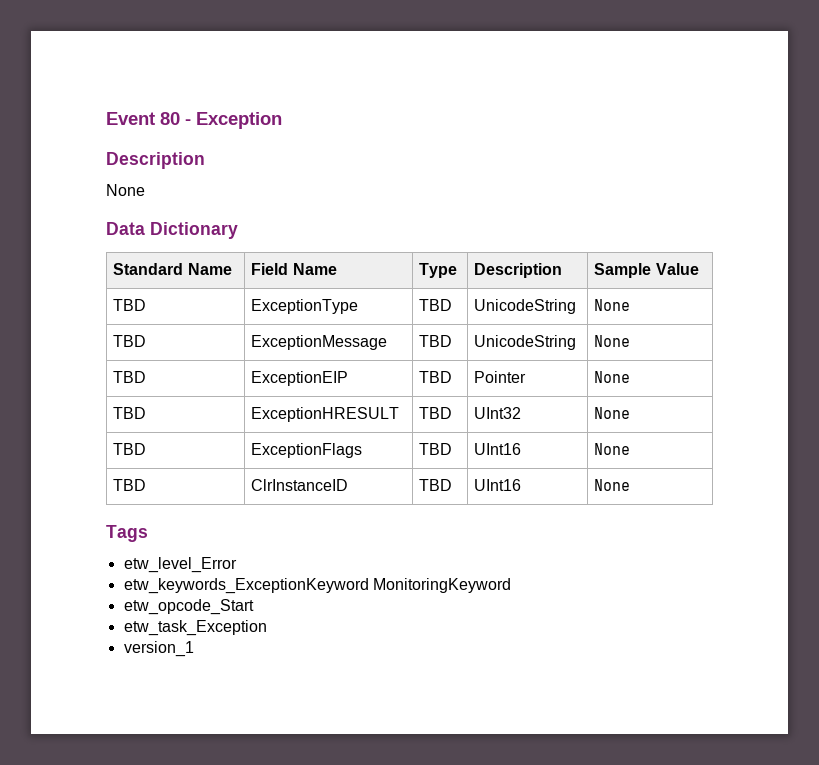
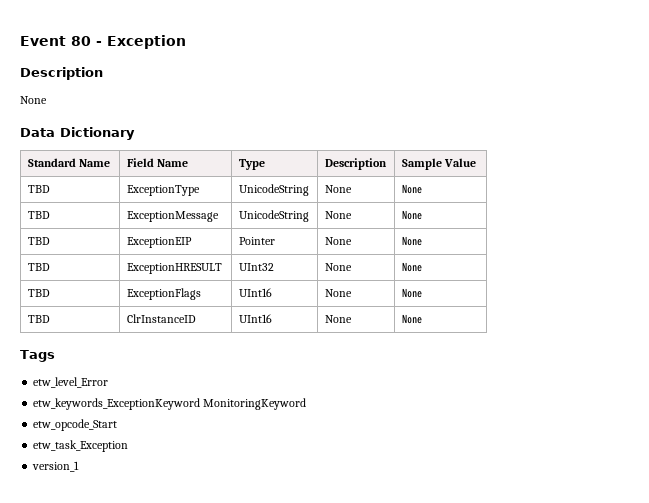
- TBD | ExceptionType | TBD | UnicodeString | None
+ TBD | ExceptionType | UnicodeString | None | None
- TBD | ExceptionMessage | TBD | UnicodeString | None
+ TBD | ExceptionMessage | UnicodeString | None | None
- TBD | ExceptionEIP | TBD | Pointer | None
+ TBD | ExceptionEIP | Pointer | None | None
- TBD | ExceptionHRESULT | TBD | UInt32 | None
+ TBD | ExceptionHRESULT | UInt32 | None | None
- TBD | ExceptionFlags | TBD | UInt16 | None
+ TBD | ExceptionFlags | UInt16 | None | None
- TBD | ClrInstanceID | TBD | UInt16 | None
+ TBD | ClrInstanceID | UInt16 | None | None

